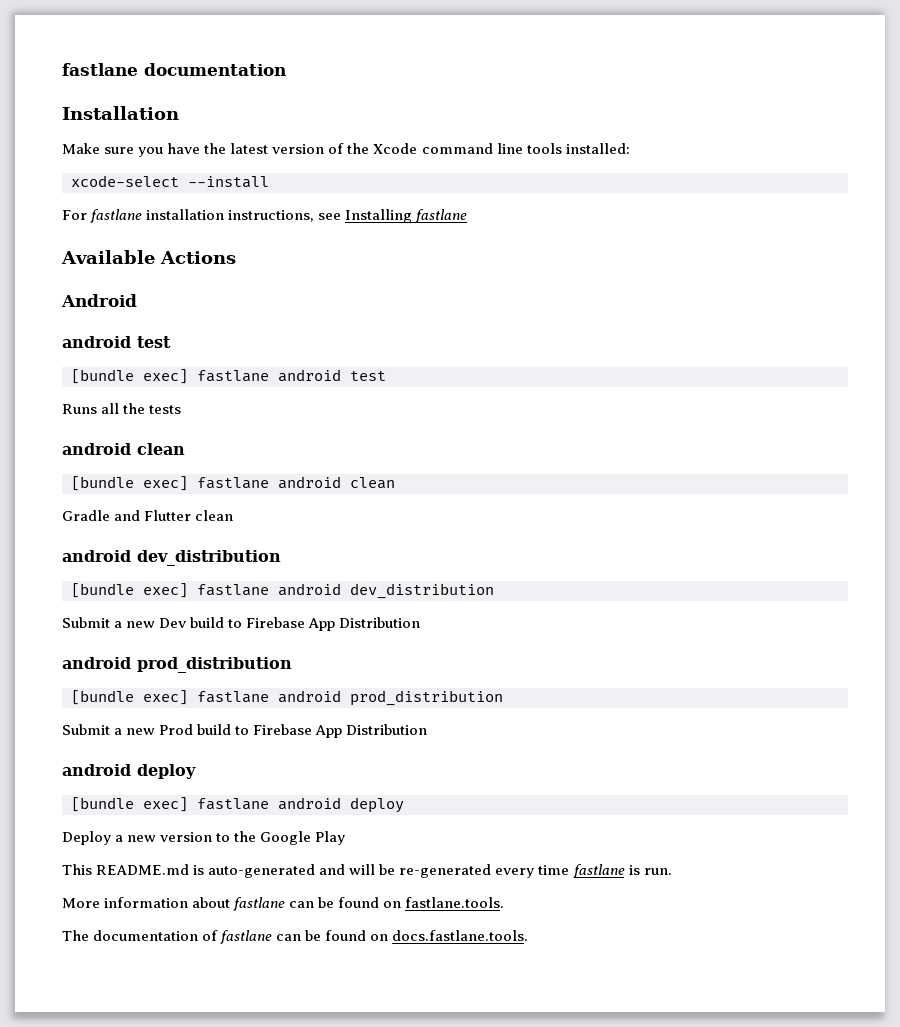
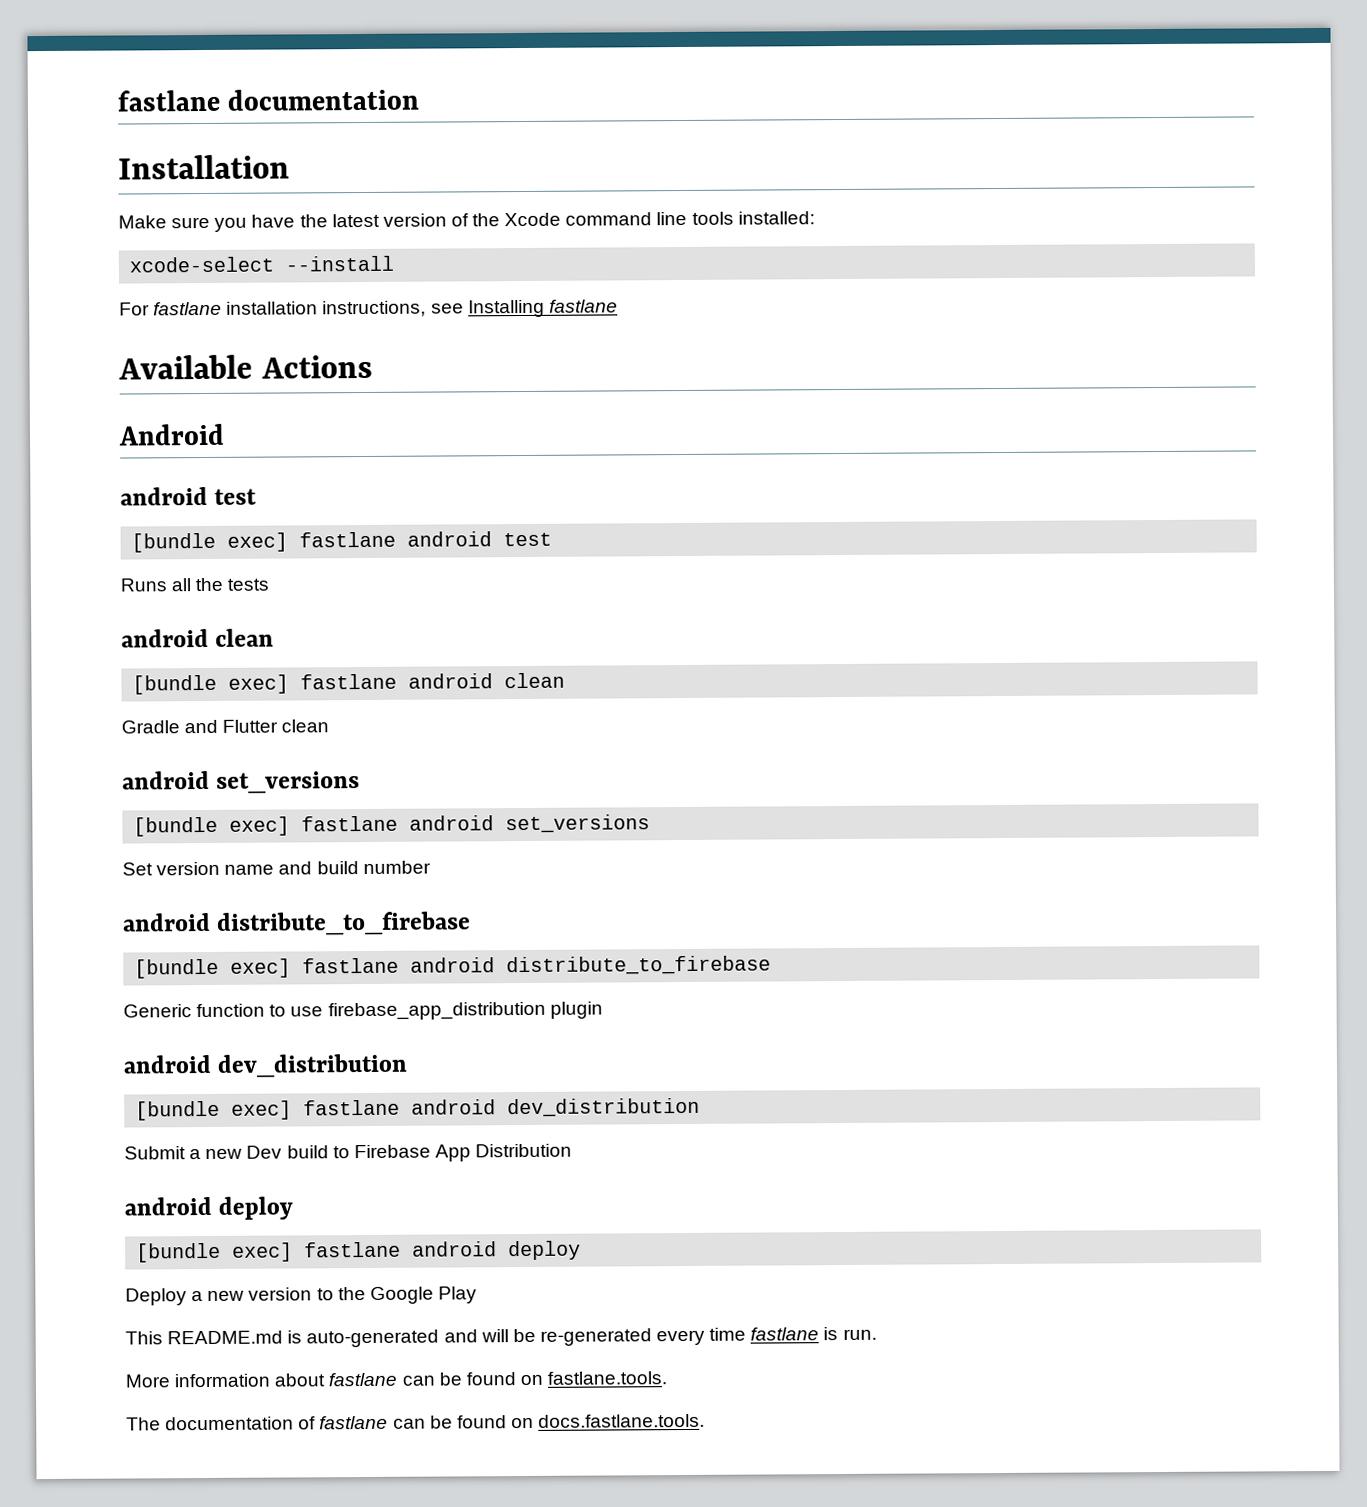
  Gradle and Flutter clean
+ android set_versions
+ [bundle exec] fastlane android set_versions
+ Set version name and build number
+ android distribute_to_firebase
+ [bundle exec] fastlane android distribute_to_firebase
+ Generic function to use firebase_app_distribution plugin
  Submit a new Dev build to Firebase App Distribution
- android prod_distribution
- [bundle exec] fastlane android prod_distribution
- Submit a new Prod build to Firebase App Distribution

